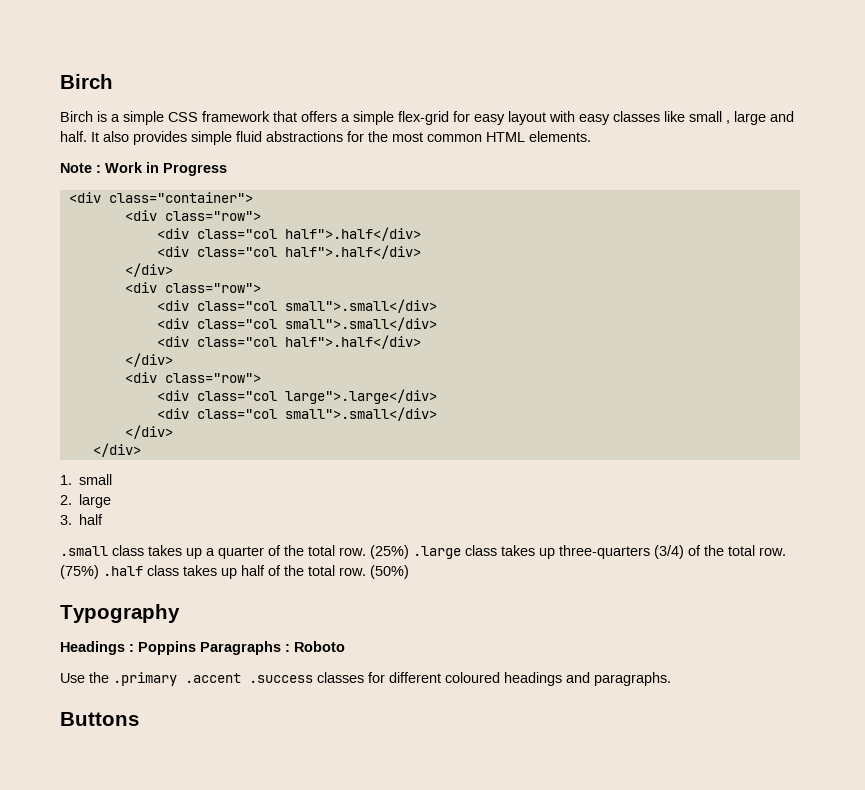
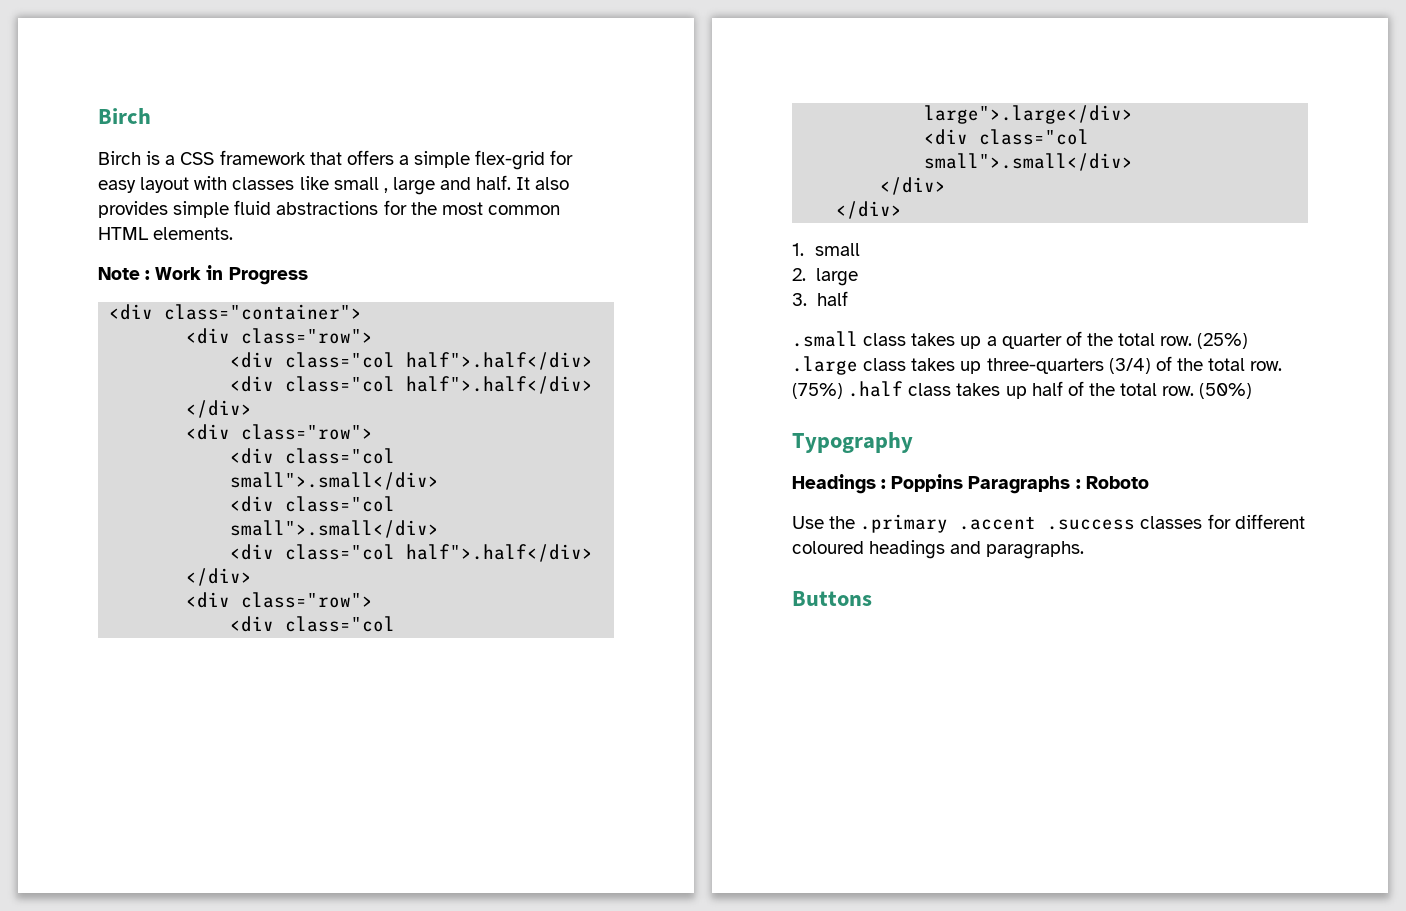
- Birch is a simple CSS framework that offers a simple flex-grid for easy layout with easy classes like small , large and half.
+ Birch is a CSS framework that offers a simple flex-grid for easy layout with classes like small , large and half.

